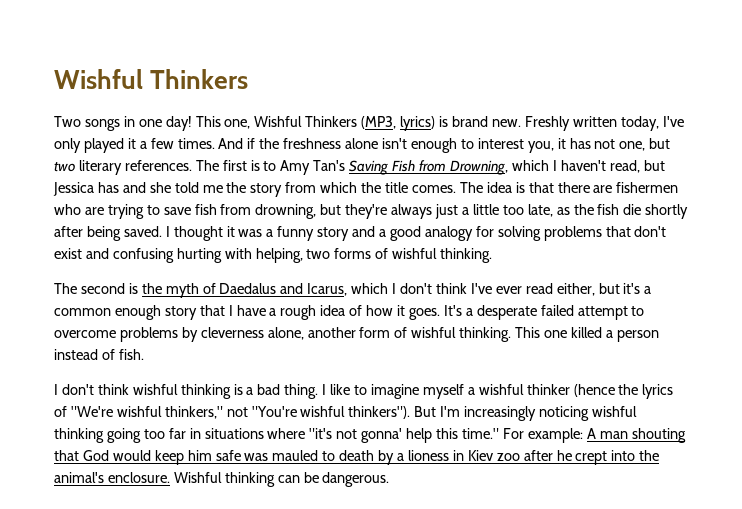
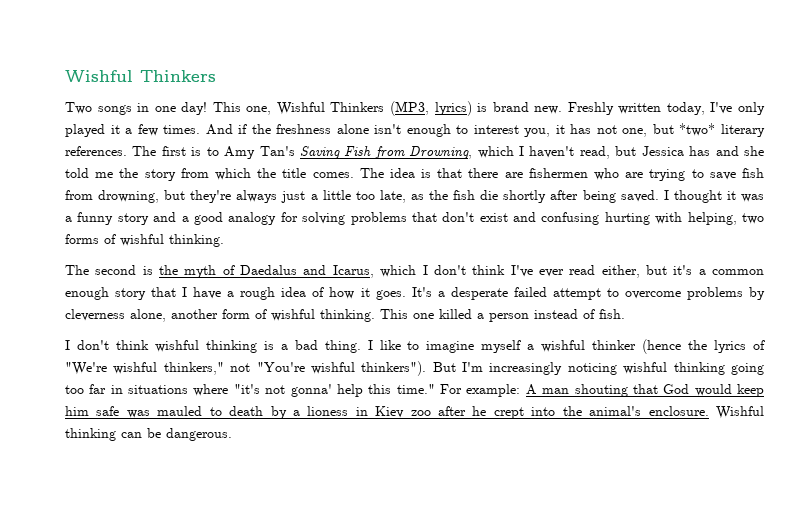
- And if the freshness alone isn't enough to interest you, it has not one, but two literary references.
+ And if the freshness alone isn't enough to interest you, it has not one, but *two* literary references.

